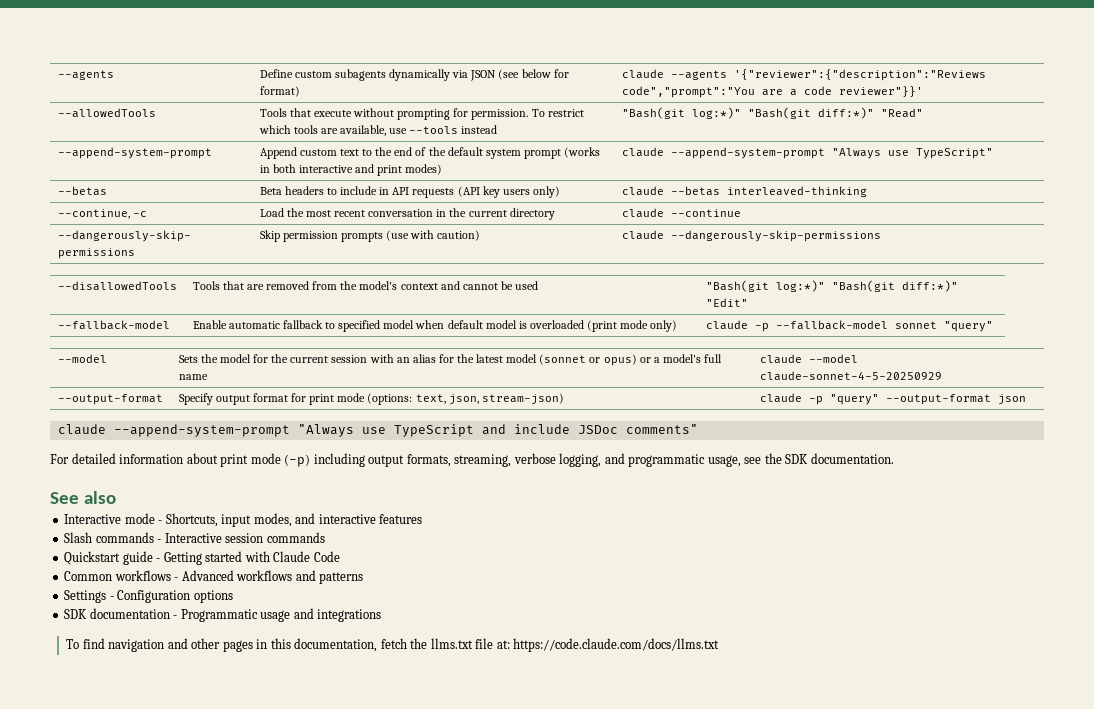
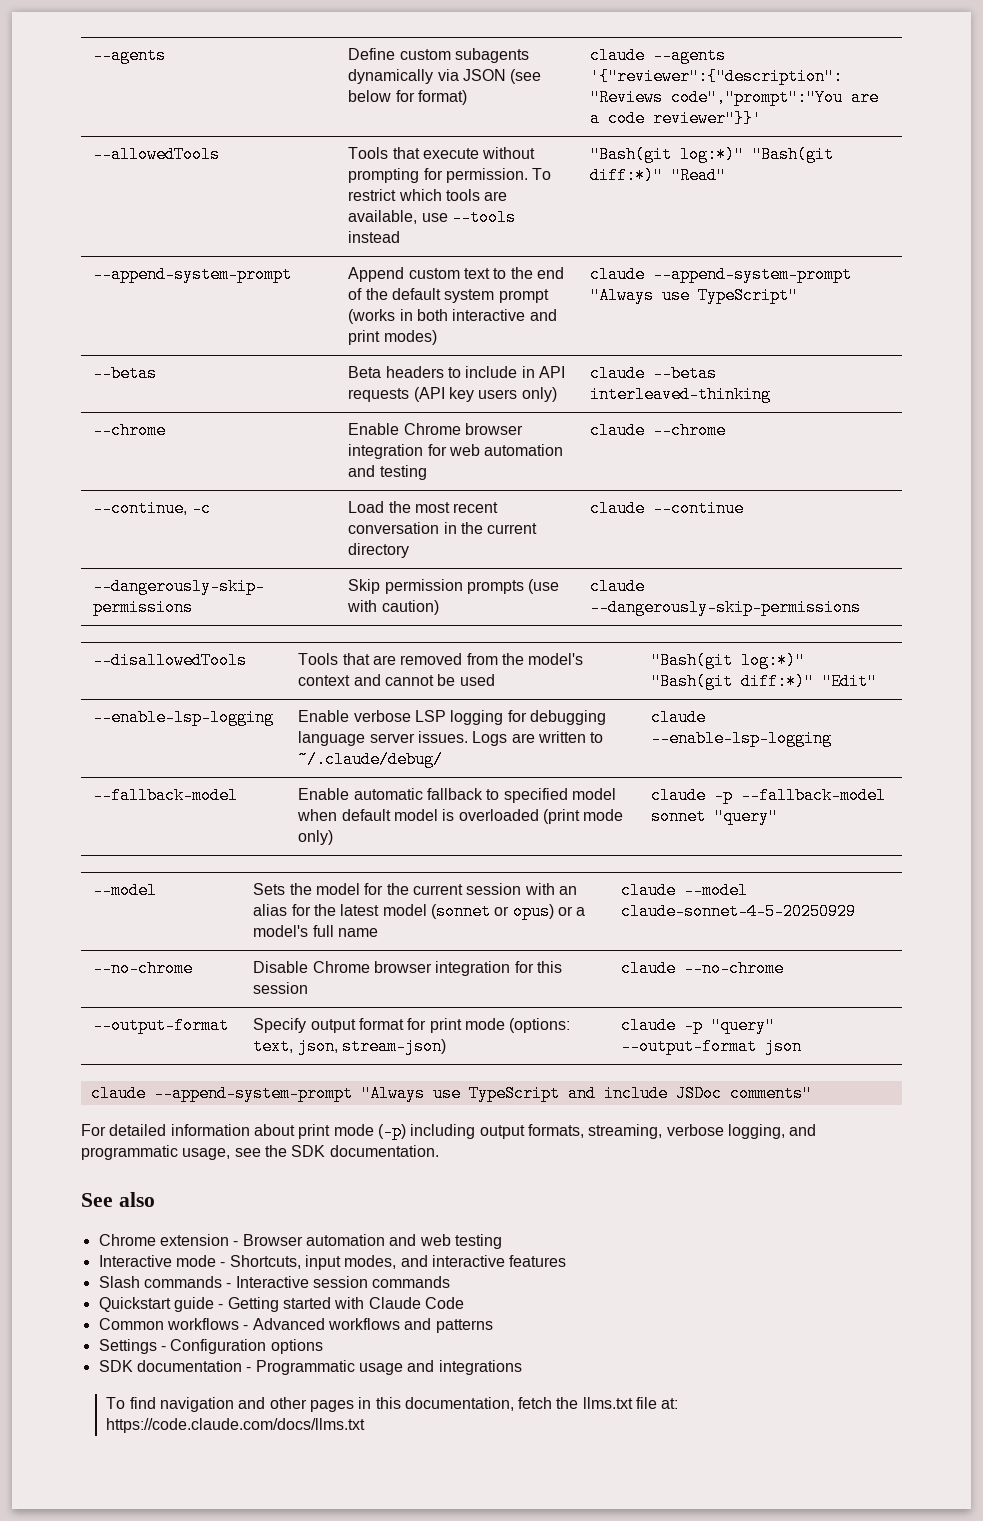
+ --chrome | Enable Chrome browser integration for web automation and testing | claude --chrome
+ --enable-lsp-logging | Enable verbose LSP logging for debugging language server issues. Logs are written to ~/.claude/debug/ | claude --enable-lsp-logging
+ --no-chrome | Disable Chrome browser integration for this session | claude --no-chrome
+ Chrome extension - Browser automation and web testing

